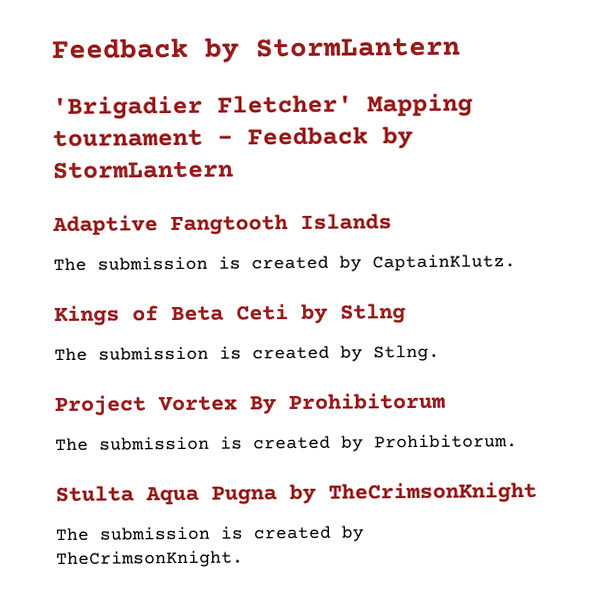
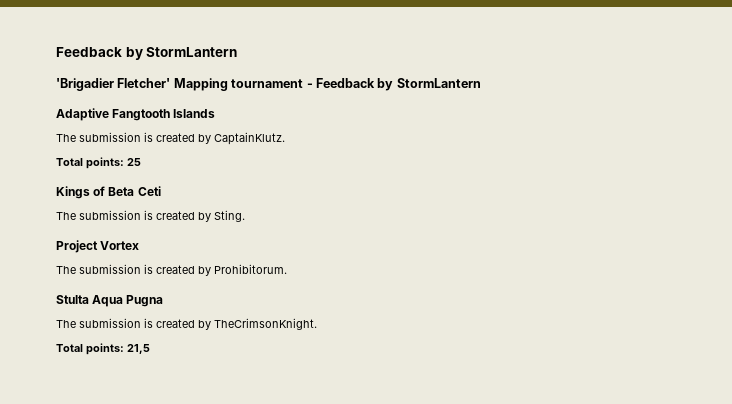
+ Total points: 25
- Kings of Beta Ceti by Stlng
- The submission is created by Stlng.
+ Kings of Beta Ceti
+ The submission is created by Sting.
- Project Vortex By Prohibitorum
+ Project Vortex
- Stulta Aqua Pugna by TheCrimsonKnight
+ Stulta Aqua Pugna
+ Total points: 21,5

